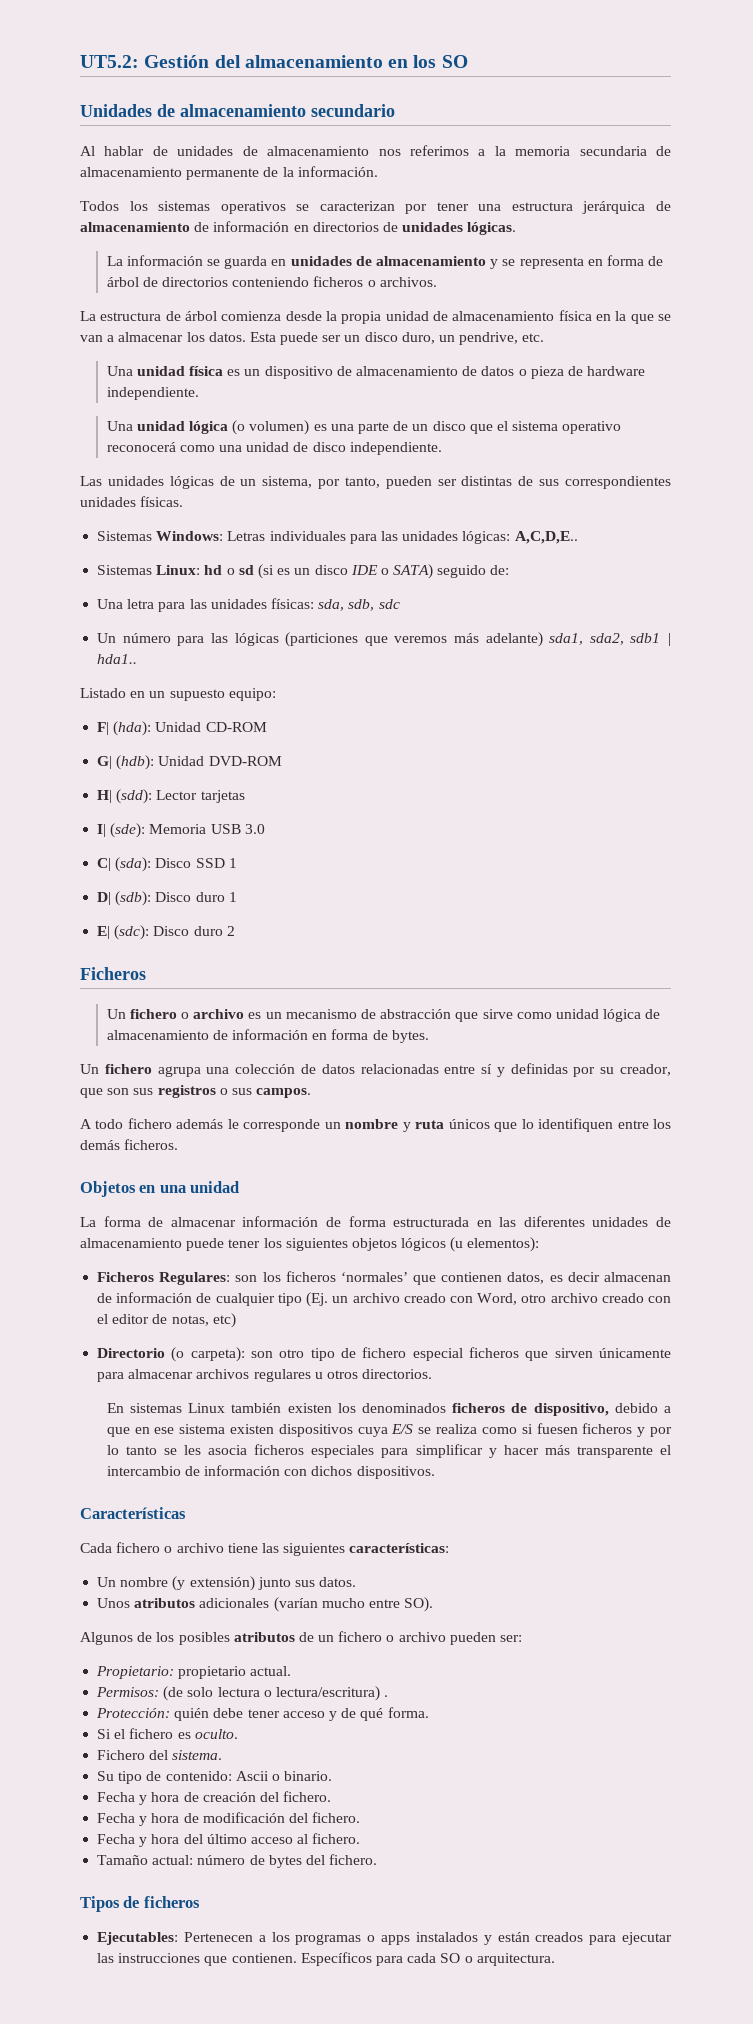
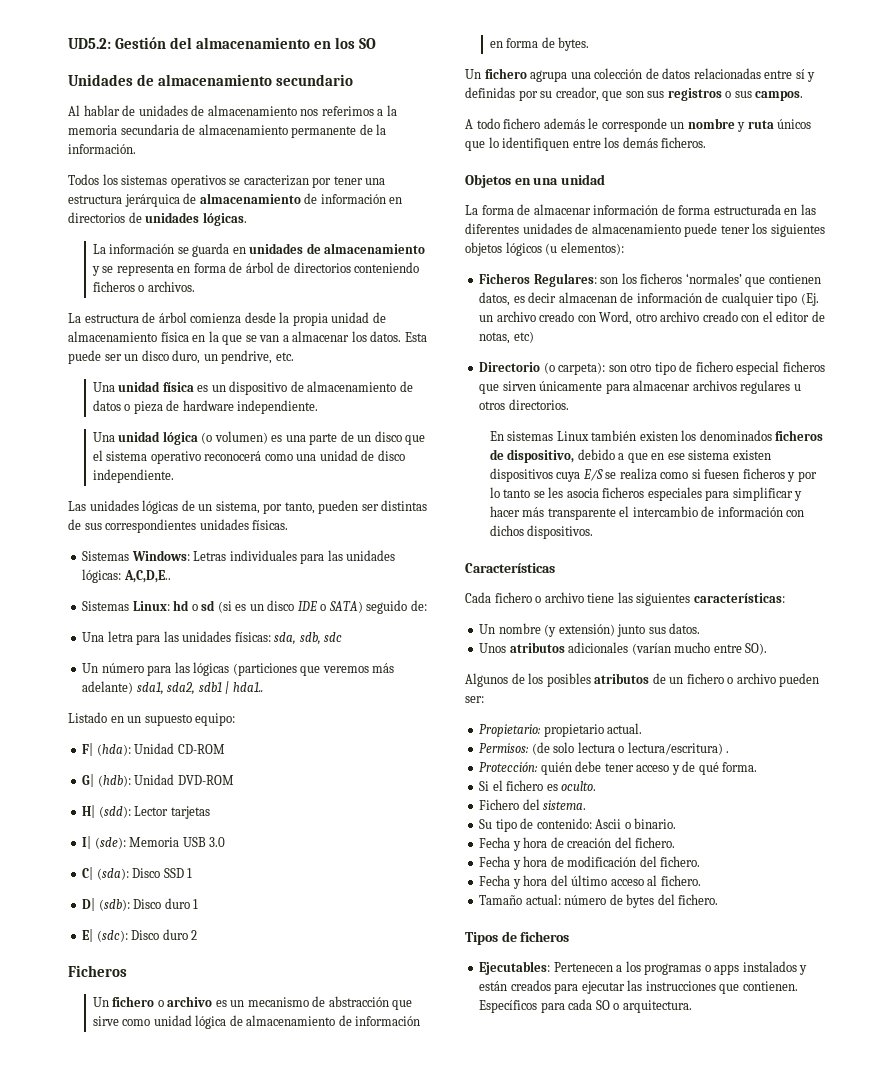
- UT5.2: Gestión del almacenamiento en los SO
+ UD5.2: Gestión del almacenamiento en los SO

